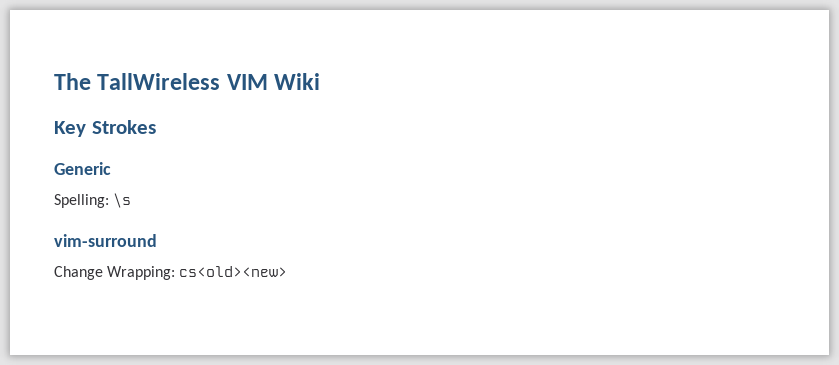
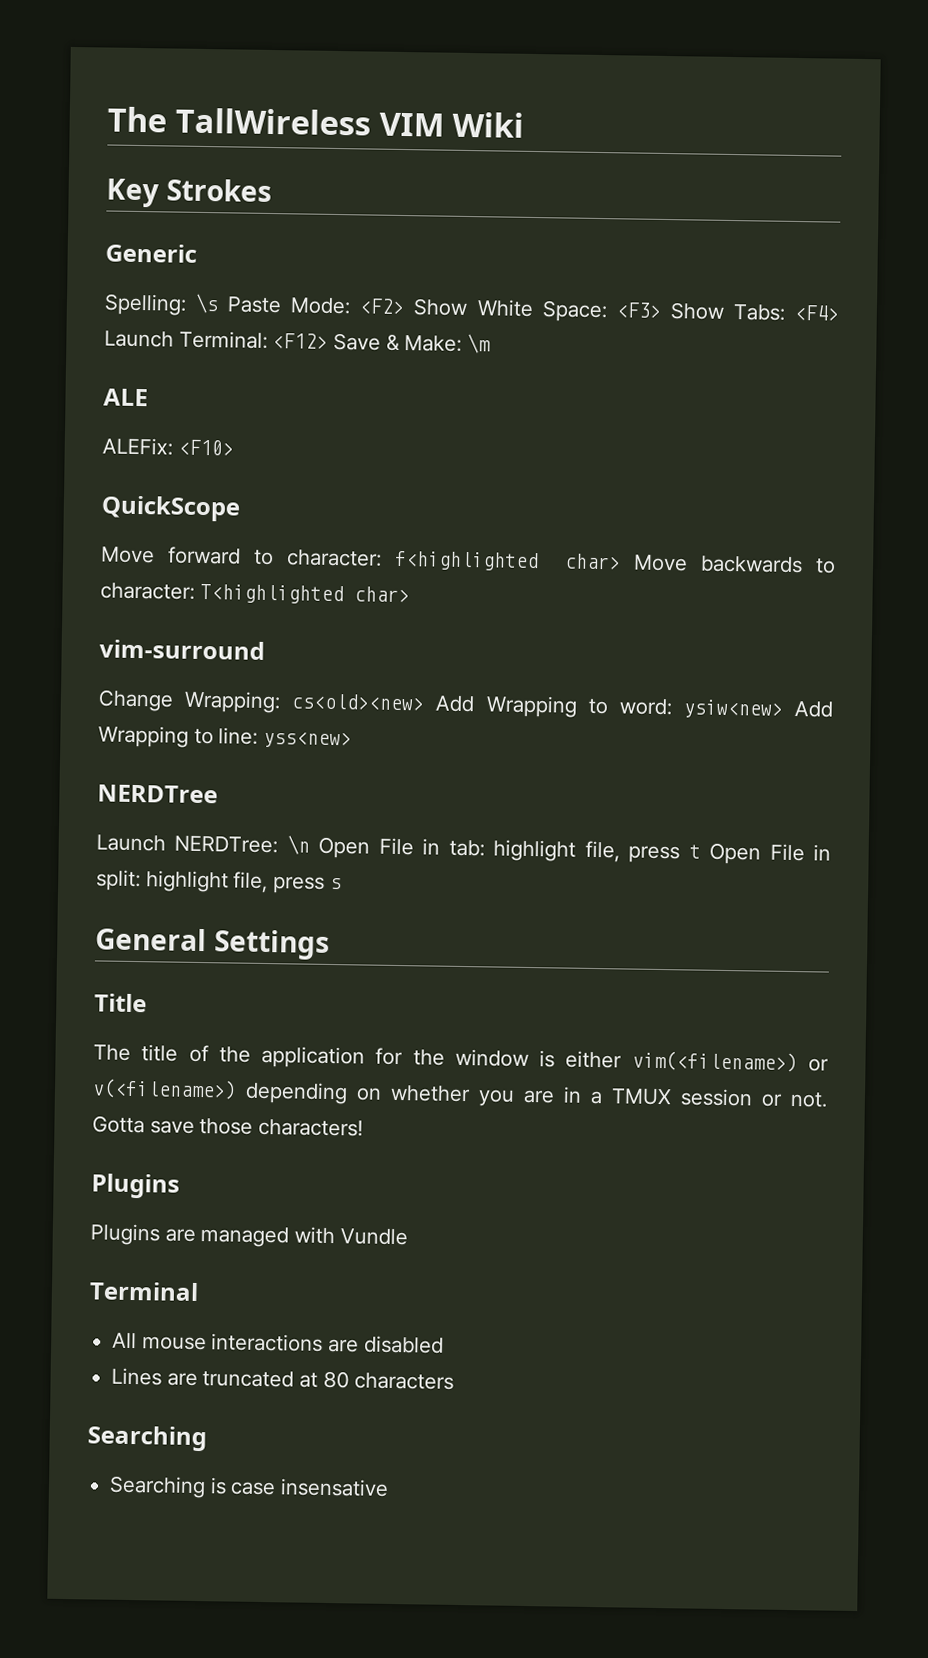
- Spelling: \s
+ Spelling: \s Paste Mode: <F2> Show White Space: <F3> Show Tabs: <F4> Launch Terminal: <F12> Save & Make: \m
+ ALE
+ ALEFix: <F10>
+ QuickScope
+ Move forward to character: f<highlighted char> Move backwards to character: T<highlighted char>
  vim-surround
- Change Wrapping: cs<old><new>
+ Change Wrapping: cs<old><new> Add Wrapping to word: ysiw<new> Add Wrapping to line: yss<new>
+ NERDTree
+ Launch NERDTree: \n Open File in tab: highlight file, press t Open File in split: highlight file, press s
+ General Settings
+ Title
+ The title of the application for the window is either vim(<filename>) or v(<filename>) depending on whether you are in a TMUX session or not. Gotta save those characters!
+ Plugins
+ Plugins are managed with Vundle
+ Terminal
+ All mouse interactions are disabled
+ Lines are truncated at 80 characters
+ Searching
+ Searching is case insensative

